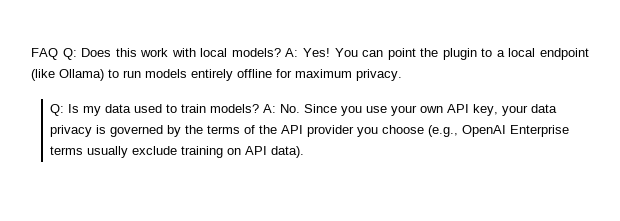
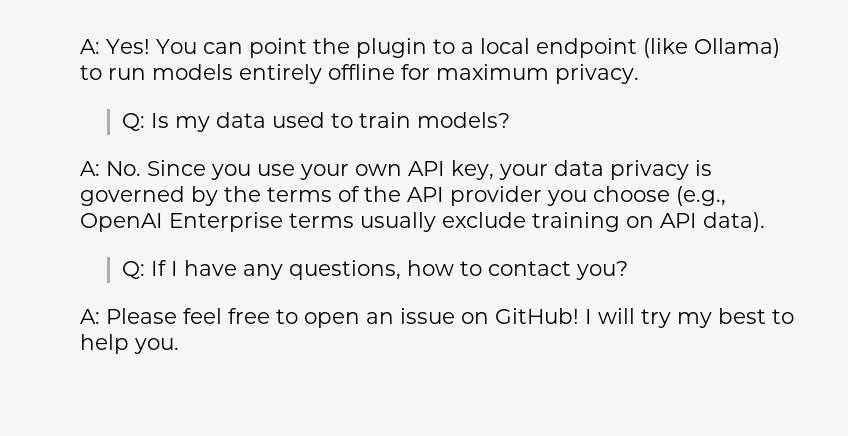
- FAQ Q: Does this work with local models?
- Q: Is my data used to train models? A: No. Since you use your own API key, your data privacy is governed by the terms of the API provider you choose (e.g., OpenAI Enterprise terms usually exclude training on API data).
+ Q: Is my data used to train models?
+ A: No. Since you use your own API key, your data privacy is governed by the terms of the API provider you choose (e.g., OpenAI Enterprise terms usually exclude training on API data).
+ Q: If I have any questions, how to contact you?
+ A: Please feel free to open an issue on GitHub! I will try my best to help you.

